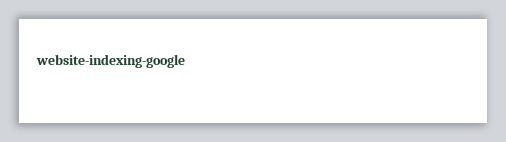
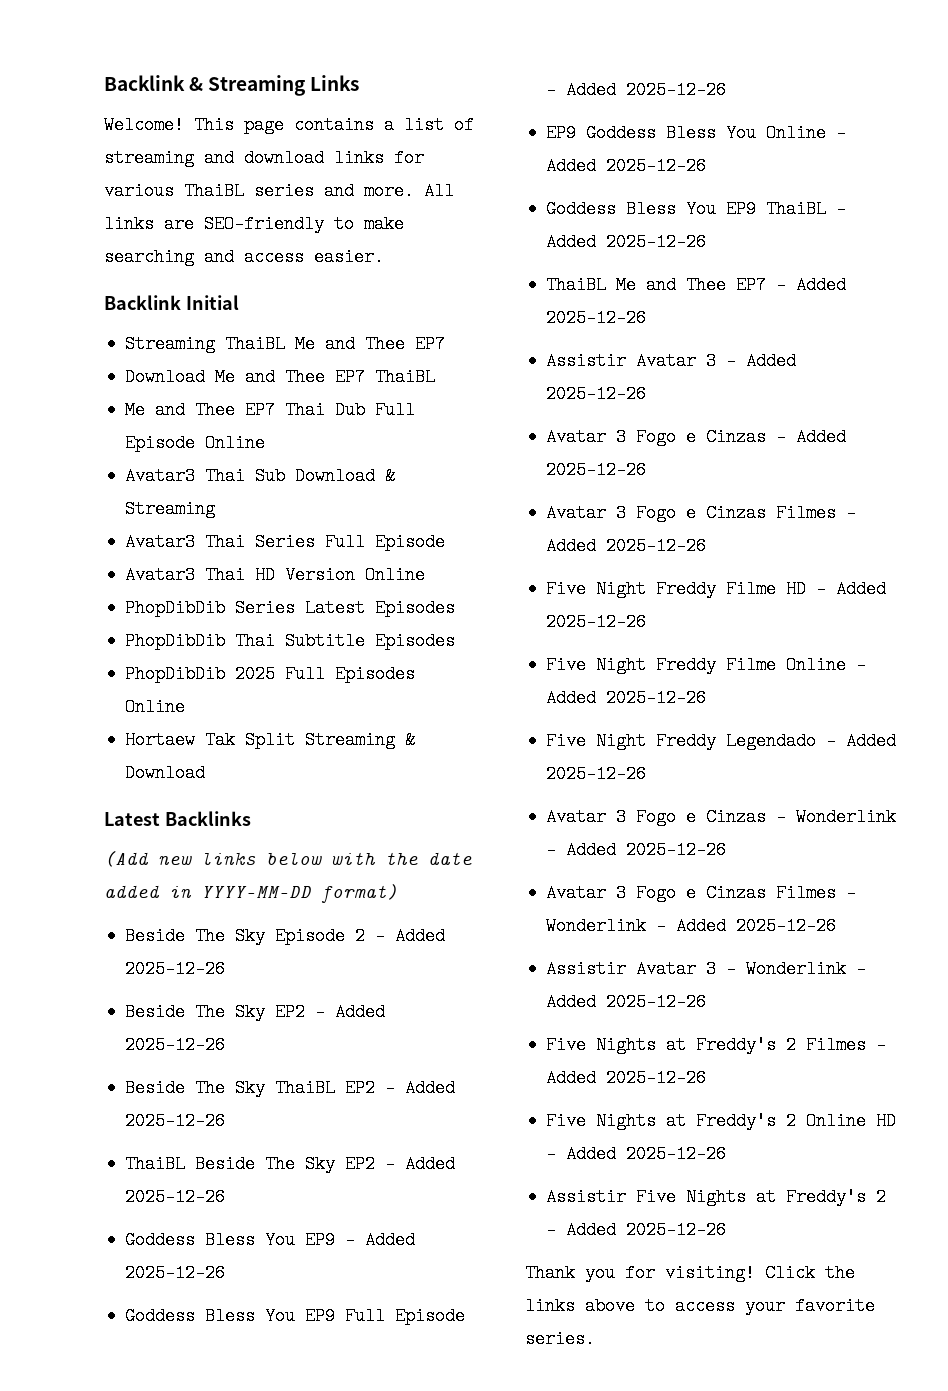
- website-indexing-google
+ Backlink & Streaming Links
+ Welcome! This page contains a list of streaming and download links for various ThaiBL series and more. All links are SEO-friendly to make searching and access easier.
+ Backlink Initial
+ Streaming ThaiBL Me and Thee EP7
+ Download Me and Thee EP7 ThaiBL
+ Me and Thee EP7 Thai Dub Full Episode Online
+ Avatar3 Thai Sub Download & Streaming
+ Avatar3 Thai Series Full Episode
+ Avatar3 Thai HD Version Online
+ PhopDibDib Series Latest Episodes
+ PhopDibDib Thai Subtitle Episodes
+ PhopDibDib 2025 Full Episodes Online
+ Hortaew Tak Split Streaming & Download
+ Latest Backlinks
+ (Add new links below with the date added in YYYY-MM-DD format)
+ Beside The Sky Episode 2 - Added 2025-12-26
+ Beside The Sky EP2 - Added 2025-12-26
+ Beside The Sky ThaiBL EP2 - Added 2025-12-26
+ ThaiBL Beside The Sky EP2 - Added 2025-12-26
+ Goddess Bless You EP9 - Added 2025-12-26
+ Goddess Bless You EP9 Full Episode - Added 2025-12-26
+ EP9 Goddess Bless You Online - Added 2025-12-26
+ Goddess Bless You EP9 ThaiBL - Added 2025-12-26
+ ThaiBL Me and Thee EP7 - Added 2025-12-26
+ Assistir Avatar 3 - Added 2025-12-26
+ Avatar 3 Fogo e Cinzas - Added 2025-12-26
+ Avatar 3 Fogo e Cinzas Filmes - Added 2025-12-26
+ Five Night Freddy Filme HD - Added 2025-12-26
+ Five Night Freddy Filme Online - Added 2025-12-26
+ Five Night Freddy Legendado - Added 2025-12-26
+ Avatar 3 Fogo e Cinzas - Wonderlink - Added 2025-12-26
+ Avatar 3 Fogo e Cinzas Filmes - Wonderlink - Added 2025-12-26
+ Assistir Avatar 3 - Wonderlink - Added 2025-12-26
+ Five Nights at Freddy's 2 Filmes - Added 2025-12-26
+ Five Nights at Freddy's 2 Online HD - Added 2025-12-26
+ Assistir Five Nights at Freddy's 2 - Added 2025-12-26
+ Thank you for visiting! Click the links above to access your favorite series.

